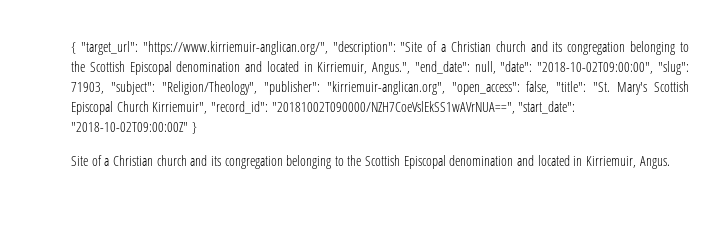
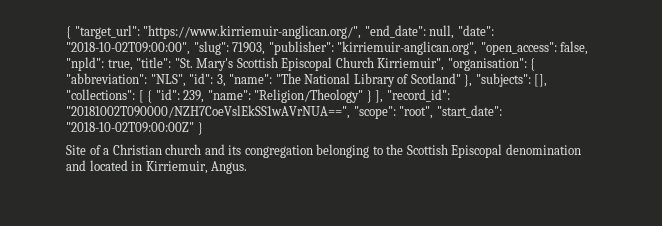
- { "target_url": "https://www.kirriemuir-anglican.org/", "description": "Site of a Christian church and its congregation belonging to the Scottish Episcopal denomination and located in Kirriemuir, Angus.", "end_date": null, "date": "2018-10-02T09:00:00", "slug": 71903, "subject": "Religion/Theology", "publisher": "kirriemuir-anglican.org", "open_access": false, "title": "St. Mary's Scottish Episcopal Church Kirriemuir", "record_id": "20181002T090000/NZH7CoeVslEkSS1wAVrNUA==", "start_date": "2018-10-02T09:00:00Z" }
+ { "target_url": "https://www.kirriemuir-anglican.org/", "end_date": null, "date": "2018-10-02T09:00:00", "slug": 71903, "publisher": "kirriemuir-anglican.org", "open_access": false, "npld": true, "title": "St. Mary's Scottish Episcopal Church Kirriemuir", "organisation": { "abbreviation": "NLS", "id": 3, "name": "The National Library of Scotland" }, "subjects": [], "collections": [ { "id": 239, "name": "Religion/Theology" } ], "record_id": "20181002T090000/NZH7CoeVslEkSS1wAVrNUA==", "scope": "root", "start_date": "2018-10-02T09:00:00Z" }

